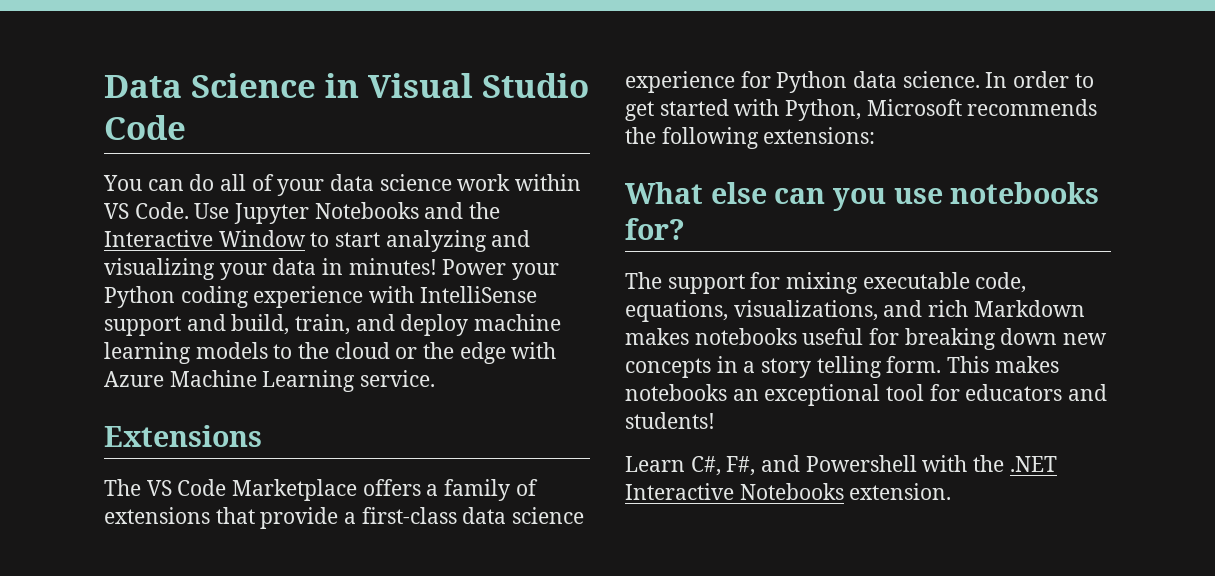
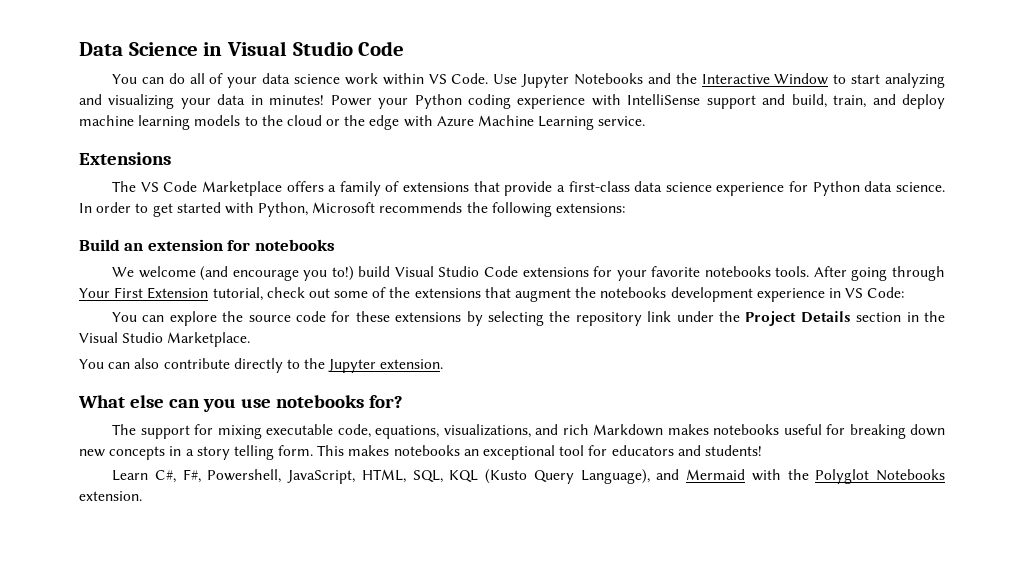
+ Build an extension for notebooks
+ We welcome (and encourage you to!) build Visual Studio Code extensions for your favorite notebooks tools. After going through Your First Extension tutorial, check out some of the extensions that augment the notebooks development experience in VS Code:
+ You can explore the source code for these extensions by selecting the repository link under the Project Details section in the Visual Studio Marketplace.
+ You can also contribute directly to the Jupyter extension.
- Learn C#, F#, and Powershell with the .NET Interactive Notebooks extension.
+ Learn C#, F#, Powershell, JavaScript, HTML, SQL, KQL (Kusto Query Language), and Mermaid with the Polyglot Notebooks extension.

